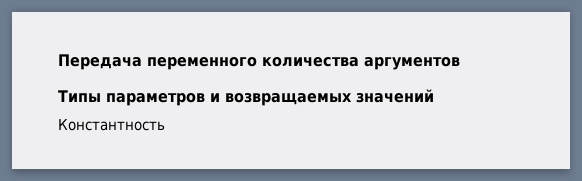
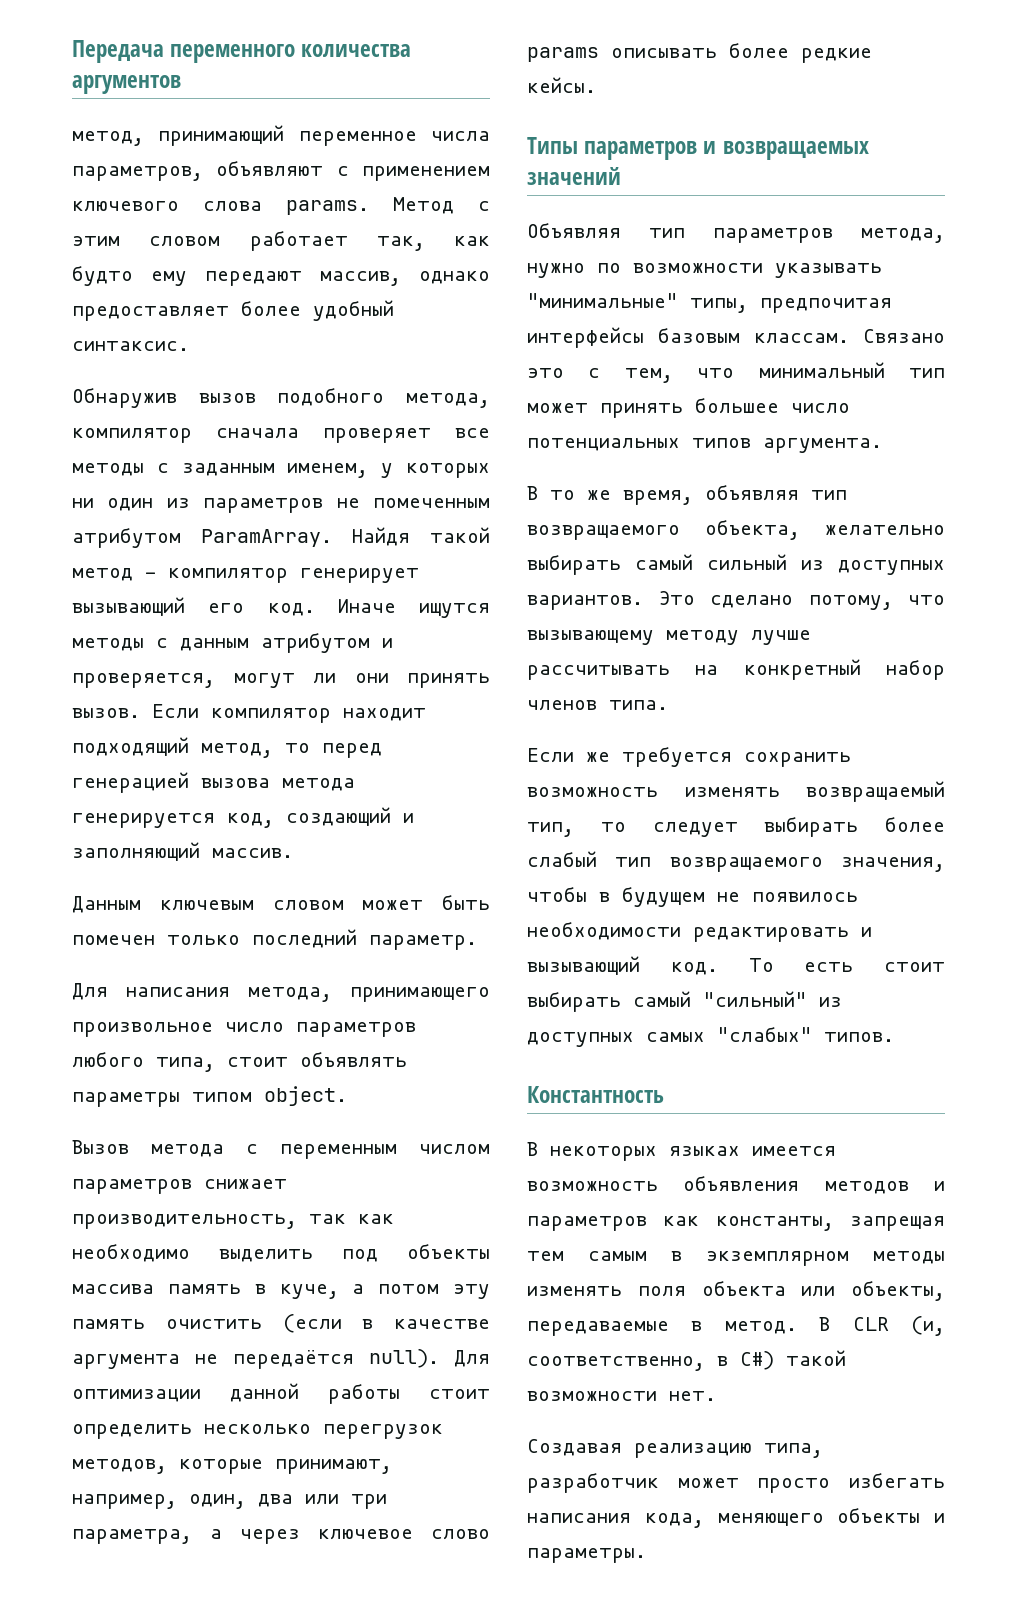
+ метод, принимающий переменное числа параметров, объявляют с применением ключевого слова params. Метод с этим словом работает так, как будто ему передают массив, однако предоставляет более удобный синтаксис.
+ Обнаружив вызов подобного метода, компилятор сначала проверяет все методы с заданным именем, у которых ни один из параметров не помеченным атрибутом ParamArray. Найдя такой метод - компилятор генерирует вызывающий его код. Иначе ищутся методы с данным атрибутом и проверяется, могут ли они принять вызов. Если компилятор находит подходящий метод, то перед генерацией вызова метода генерируется код, создающий и заполняющий массив.
+ Данным ключевым словом может быть помечен только последний параметр.
+ Для написания метода, принимающего произвольное число параметров любого типа, стоит объявлять параметры типом object.
+ Вызов метода с переменным числом параметров снижает производительность, так как необходимо выделить под объекты массива память в куче, а потом эту память очистить (если в качестве аргумента не передаётся null). Для оптимизации данной работы стоит определить несколько перегрузок методов, которые принимают, например, один, два или три параметра, а через ключевое слово params описывать более редкие кейсы.
+ Объявляя тип параметров метода, нужно по возможности указывать "минимальные" типы, предпочитая интерфейсы базовым классам. Связано это с тем, что минимальный тип может принять большее число потенциальных типов аргумента.
+ В то же время, объявляя тип возвращаемого объекта, желательно выбирать самый сильный из доступных вариантов. Это сделано потому, что вызывающему методу лучше рассчитывать на конкретный набор членов типа.
+ Если же требуется сохранить возможность изменять возвращаемый тип, то следует выбирать более слабый тип возвращаемого значения, чтобы в будущем не появилось необходимости редактировать и вызывающий код. То есть стоит выбирать самый "сильный" из доступных самых "слабых" типов.
  Константность
+ В некоторых языках имеется возможность объявления методов и параметров как константы, запрещая тем самым в экземплярном методы изменять поля объекта или объекты, передаваемые в метод. В CLR (и, соответственно, в C#) такой возможности нет.
+ Создавая реализацию типа, разработчик может просто избегать написания кода, меняющего объекты и параметры.

